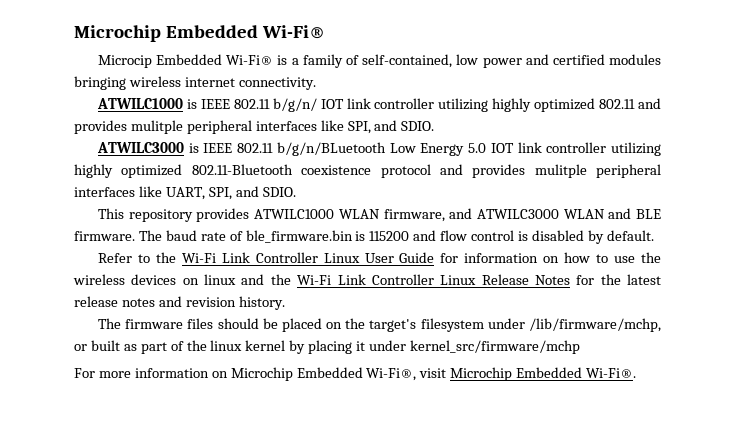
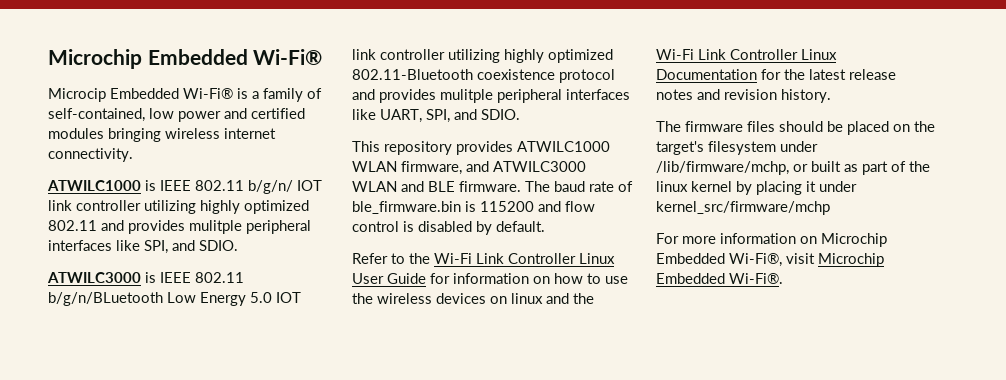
- Refer to the Wi-Fi Link Controller Linux User Guide for information on how to use the wireless devices on linux and the Wi-Fi Link Controller Linux Release Notes for the latest release notes and revision history.
+ Refer to the Wi-Fi Link Controller Linux User Guide for information on how to use the wireless devices on linux and the Wi-Fi Link Controller Linux Documentation for the latest release notes and revision history.

